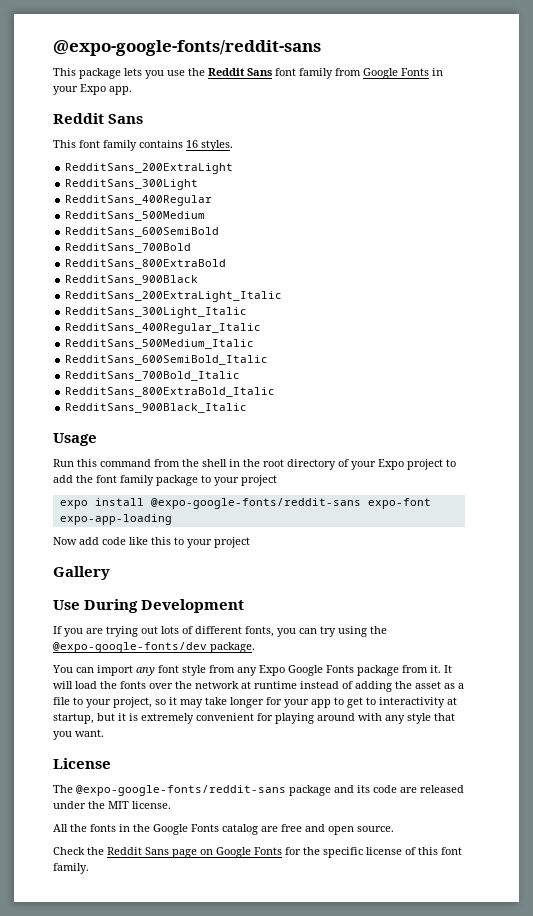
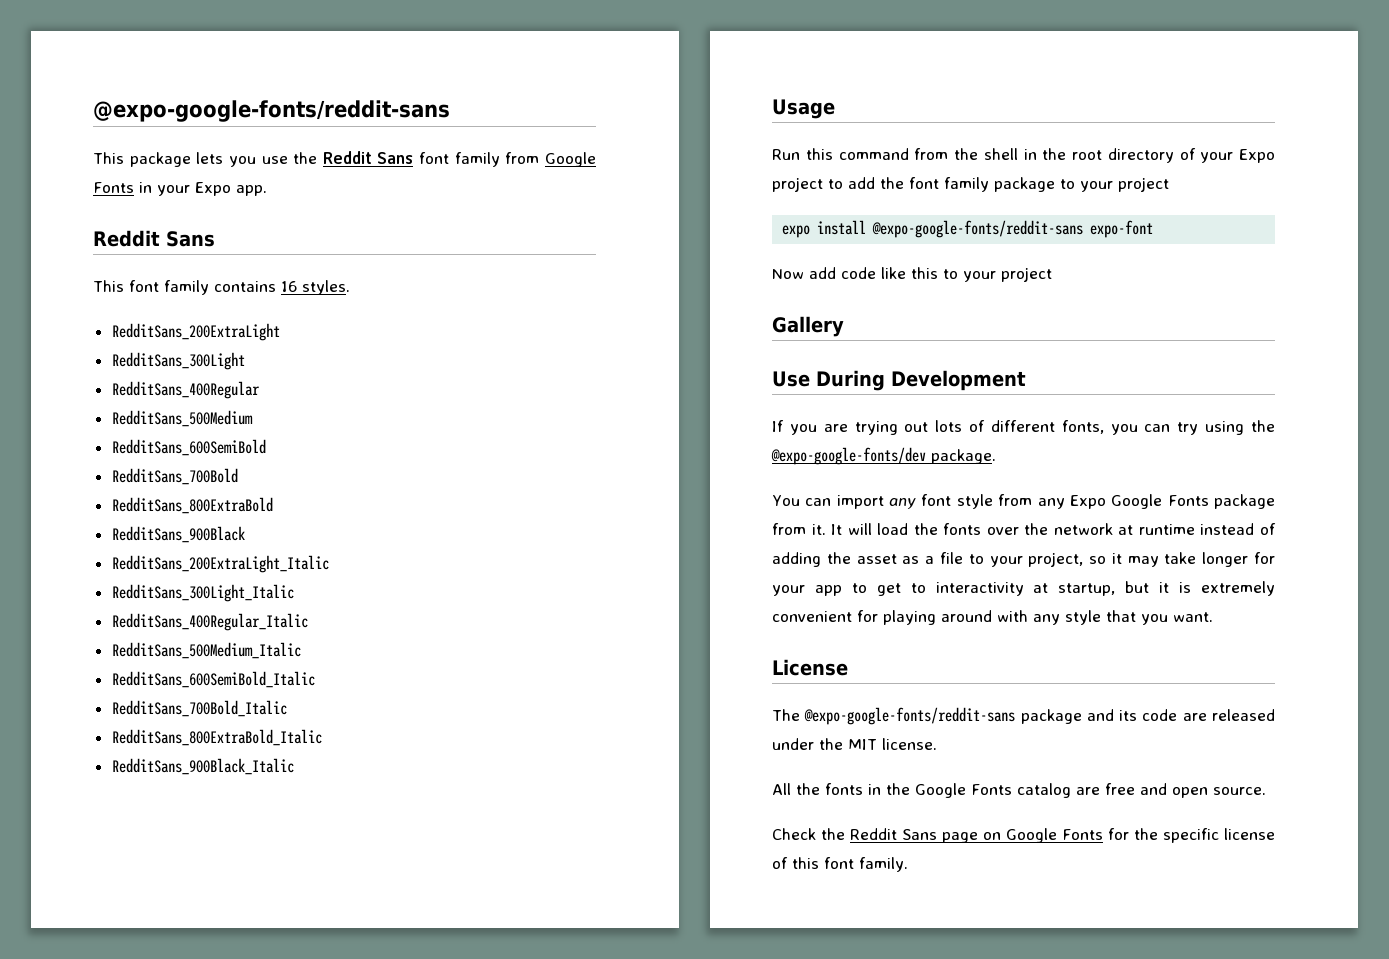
- expo install @expo-google-fonts/reddit-sans expo-font expo-app-loading
+ expo install @expo-google-fonts/reddit-sans expo-font

